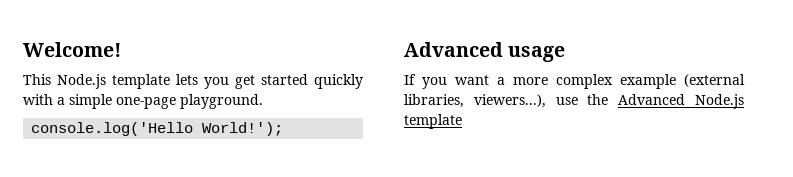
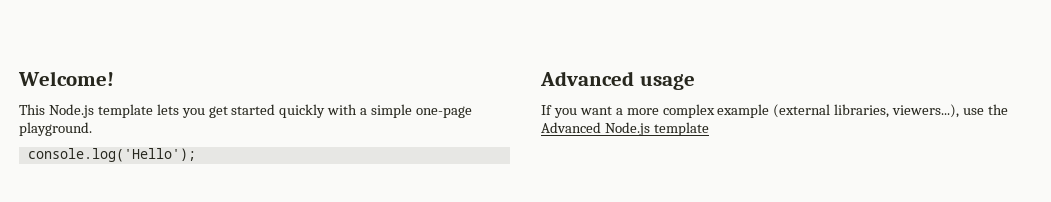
- console.log('Hello World!');
+ console.log('Hello');

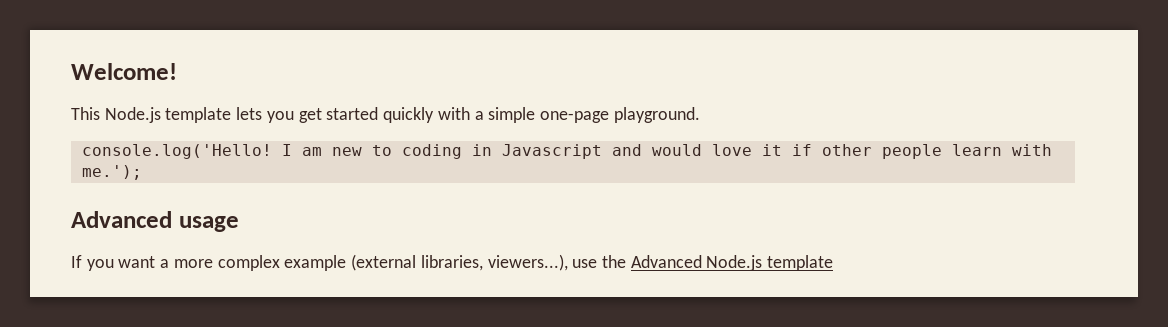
- console.log('Hello');
+ console.log('Hello! I am new to coding in Javascript and would love it if other people learn with me.');

